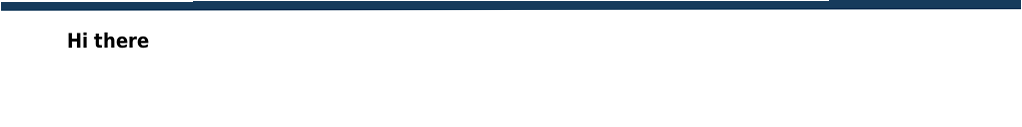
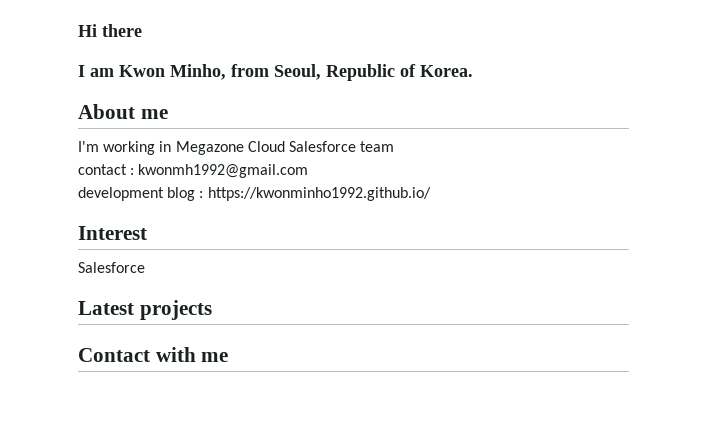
+ I am Kwon Minho, from Seoul, Republic of Korea.
+ About me
+ I'm working in Megazone Cloud Salesforce team
+ contact : kwonmh1992@gmail.com
+ development blog : https://kwonminho1992.github.io/
+ Interest
+ Salesforce
+ Latest projects
+ Contact with me

